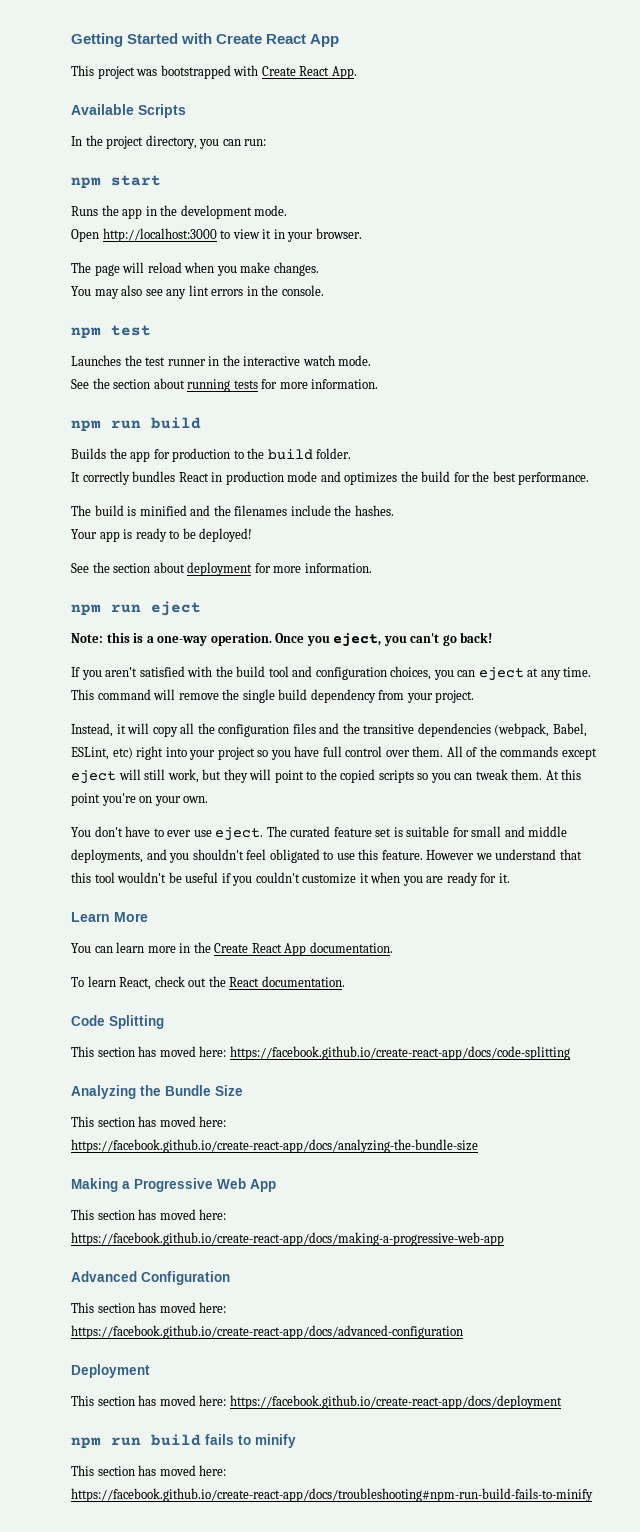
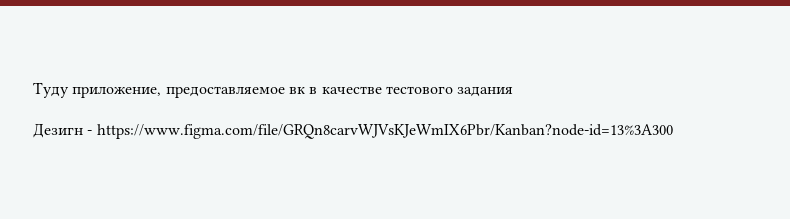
- Getting Started with Create React App
- This project was bootstrapped with Create React App.
- Available Scripts
- In the project directory, you can run:
- npm start
- Runs the app in the development mode.
- Open http://localhost:3000 to view it in your browser.
- The page will reload when you make changes.
- You may also see any lint errors in the console.
- npm test
- Launches the test runner in the interactive watch mode.
- See the section about running tests for more information.
- npm run build
- Builds the app for production to the build folder.
- It correctly bundles React in production mode and optimizes the build for the best performance.
- The build is minified and the filenames include the hashes.
- Your app is ready to be deployed!
- See the section about deployment for more information.
- npm run eject
- Note: this is a one-way operation. Once you eject, you can't go back!
- If you aren't satisfied with the build tool and configuration choices, you can eject at any time. This command will remove the single build dependency from your project.
- Instead, it will copy all the configuration files and the transitive dependencies (webpack, Babel, ESLint, etc) right into your project so you have full control over them. All of the commands except eject will still work, but they will point to the copied scripts so you can tweak them. At this point you're on your own.
- You don't have to ever use eject. The curated feature set is suitable for small and middle deployments, and you shouldn't feel obligated to use this feature. However we understand that this tool wouldn't be useful if you couldn't customize it when you are ready for it.
- Learn More
- You can learn more in the Create React App documentation.
- To learn React, check out the React documentation.
- Code Splitting
- This section has moved here: https://facebook.github.io/create-react-app/docs/code-splitting
- Analyzing the Bundle Size
- This section has moved here: https://facebook.github.io/create-react-app/docs/analyzing-the-bundle-size
- Making a Progressive Web App
- This section has moved here: https://facebook.github.io/create-react-app/docs/making-a-progressive-web-app
- Advanced Configuration
- This section has moved here: https://facebook.github.io/create-react-app/docs/advanced-configuration
- Deployment
- This section has moved here: https://facebook.github.io/create-react-app/docs/deployment
- npm run build fails to minify
- This section has moved here: https://facebook.github.io/create-react-app/docs/troubleshooting#npm-run-build-fails-to-minify
+ Туду приложение, предоставляемое вк в качестве тестового задания
+ Дезигн - https://www.figma.com/file/GRQn8carvWJVsKJeWmIX6Pbr/Kanban?node-id=13%3A300

